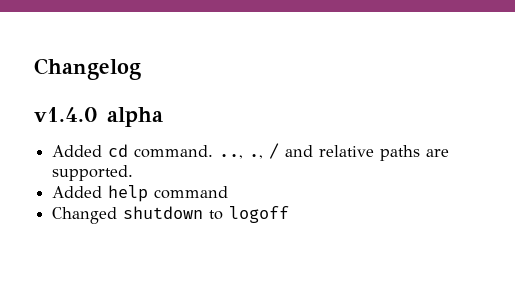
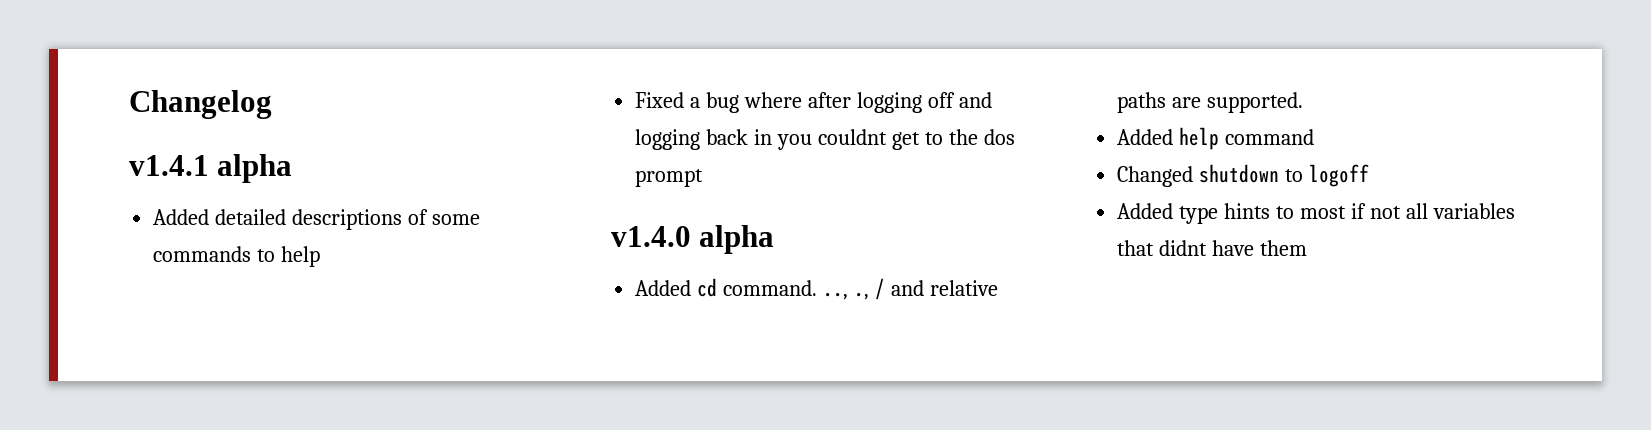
+ v1.4.1 alpha
+ Added detailed descriptions of some commands to help
+ Fixed a bug where after logging off and logging back in you couldnt get to the dos prompt
+ Added type hints to most if not all variables that didnt have them

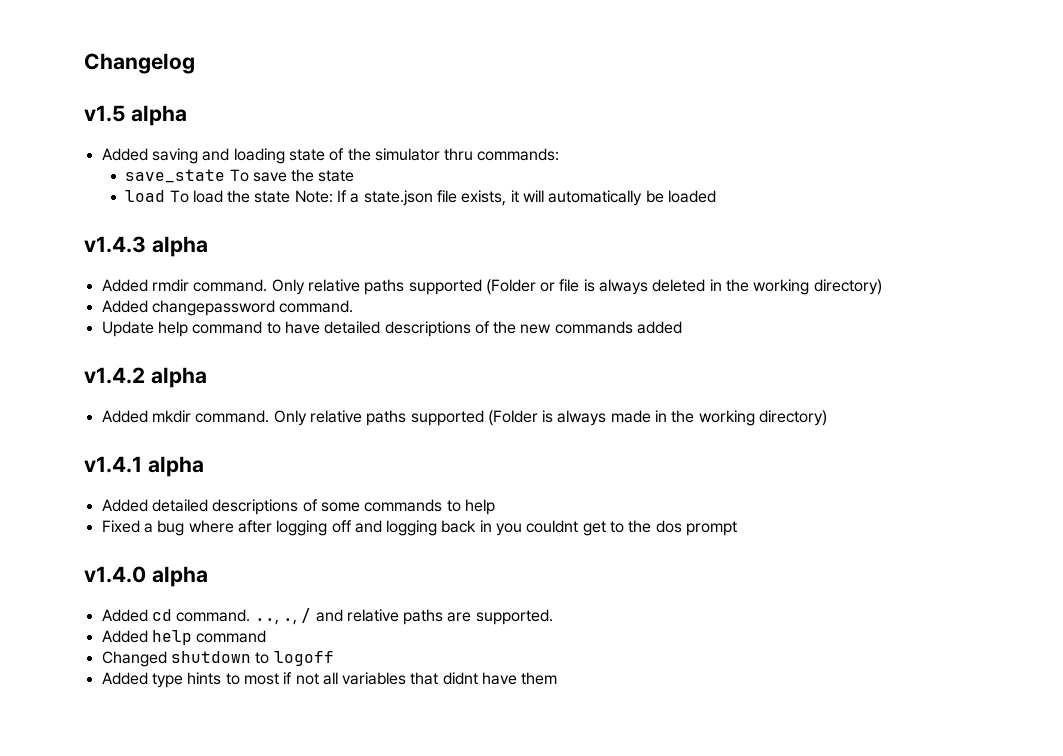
+ v1.5 alpha
+ Added saving and loading state of the simulator thru commands:
+ save_state To save the state
+ load To load the state Note: If a state.json file exists, it will automatically be loaded
+ v1.4.3 alpha
+ Added rmdir command. Only relative paths supported (Folder or file is always deleted in the working directory)
+ Added changepassword command.
+ Update help command to have detailed descriptions of the new commands added
+ v1.4.2 alpha
+ Added mkdir command. Only relative paths supported (Folder is always made in the working directory)

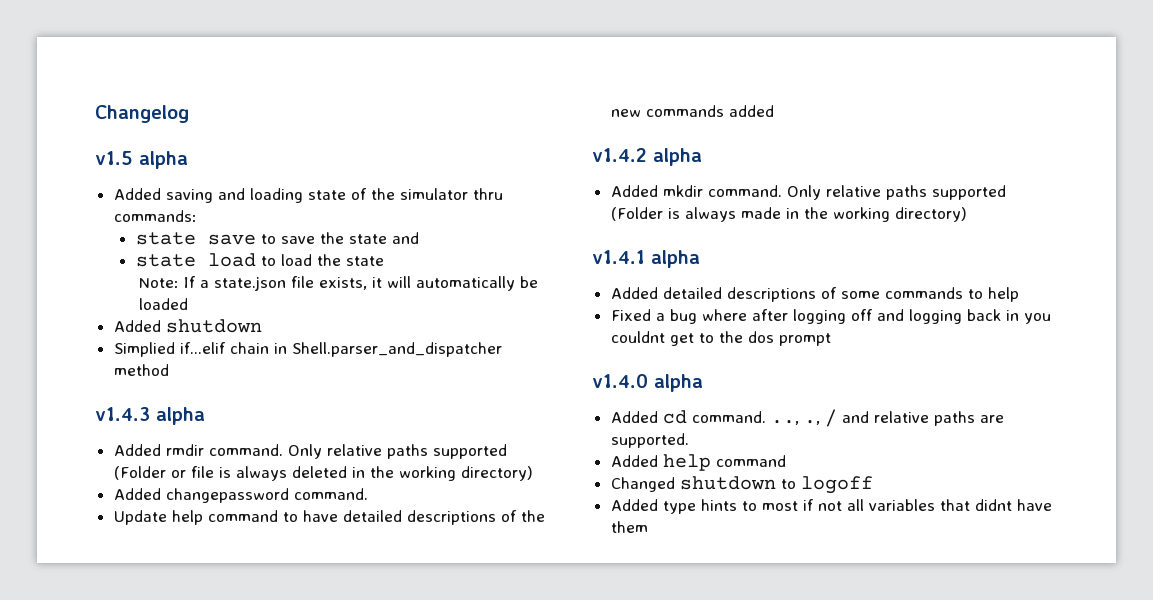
- save_state To save the state
- load To load the state Note: If a state.json file exists, it will automatically be loaded
+ state save to save the state and
+ state load to load the state
+ Note: If a state.json file exists, it will automatically be loaded
+ Added shutdown
+ Simplied if...elif chain in Shell.parser_and_dispatcher method

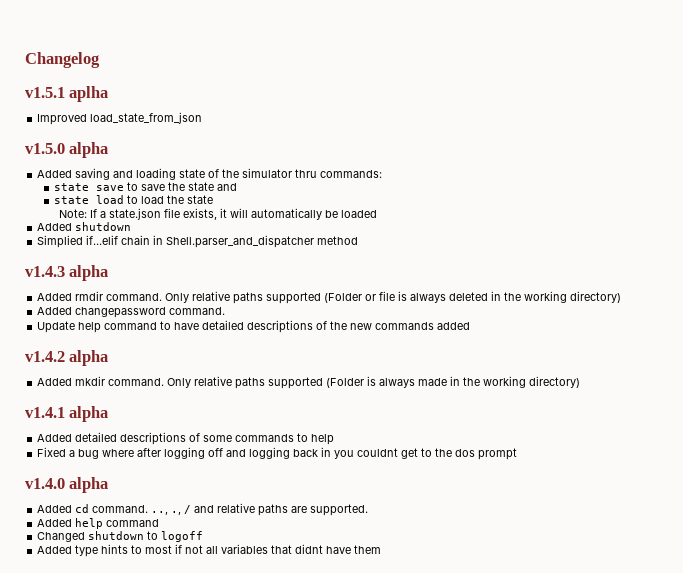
- v1.5 alpha
+ v1.5.1 aplha
+ Improved load_state_from_json
+ v1.5.0 alpha

